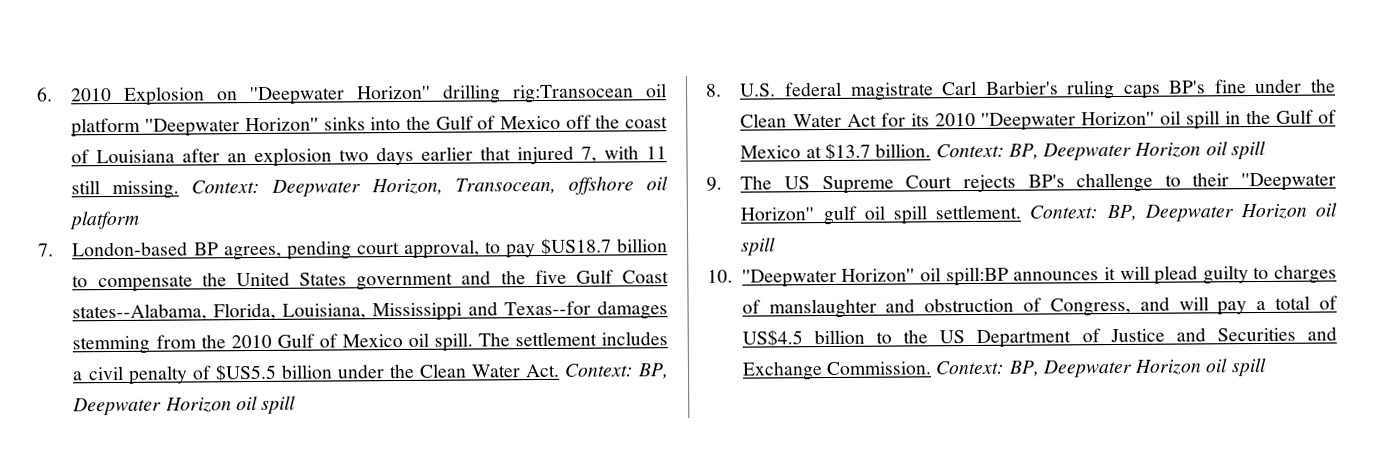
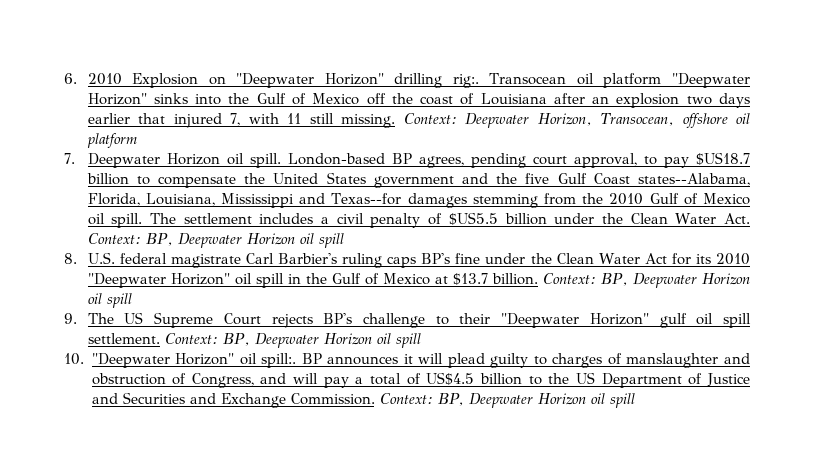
- 6. 2010 Explosion on ''Deepwater Horizon'' drilling rig:Transocean oil platform ''Deepwater Horizon'' sinks into the Gulf of Mexico off the coast of Louisiana after an explosion two days earlier that injured 7, with 11 still missing.
+ 6. 2010 Explosion on "Deepwater Horizon" drilling rig:. Transocean oil platform "Deepwater Horizon" sinks into the Gulf of Mexico off the coast of Louisiana after an explosion two days earlier that injured 7, with 11 still missing.
- 7. London-based BP agrees, pending court approval, to pay $US18.7 billion to compensate the United States government and the five Gulf Coast states--Alabama, Florida, Louisiana, Mississippi and Texas--for damages stemming from the 2010 Gulf of Mexico oil spill.
+ 7. Deepwater Horizon oil spill. London-based BP agrees, pending court approval, to pay $US18.7 billion to compensate the United States government and the five Gulf Coast states--Alabama, Florida, Louisiana, Mississippi and Texas--for damages stemming from the 2010 Gulf of Mexico oil spill.
- 8. U.S. federal magistrate Carl Barbier's ruling caps BP's fine under the Clean Water Act for its 2010 ''Deepwater Horizon'' oil spill in the Gulf of Mexico at $13.7 billion.
+ 8. U.S. federal magistrate Carl Barbier's ruling caps BP's fine under the Clean Water Act for its 2010 "Deepwater Horizon" oil spill in the Gulf of Mexico at $13.7 billion.
- 9. The US Supreme Court rejects BP's challenge to their ''Deepwater Horizon'' gulf oil spill settlement.
+ 9. The US Supreme Court rejects BP's challenge to their "Deepwater Horizon" gulf oil spill settlement.
- 10. ''Deepwater Horizon'' oil spill:BP announces it will plead guilty to charges of manslaughter and obstruction of Congress, and will pay a total of US$4.5 billion to the US Department of Justice and Securities and Exchange Commission.
+ 10. "Deepwater Horizon" oil spill:. BP announces it will plead guilty to charges of manslaughter and obstruction of Congress, and will pay a total of US$4.5 billion to the US Department of Justice and Securities and Exchange Commission.

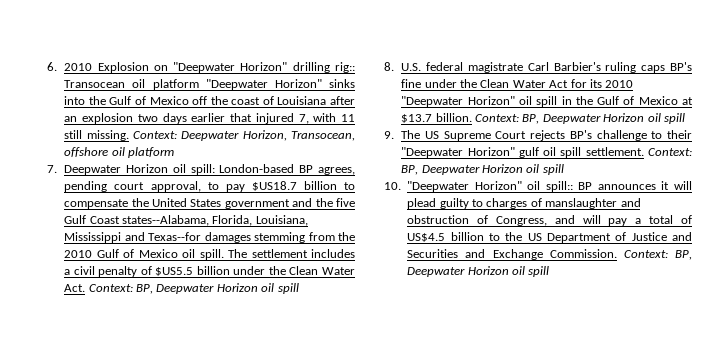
- 6. 2010 Explosion on "Deepwater Horizon" drilling rig:. Transocean oil platform "Deepwater Horizon" sinks into the Gulf of Mexico off the coast of Louisiana after an explosion two days earlier that injured 7, with 11 still missing.
+ 6. 2010 Explosion on "Deepwater Horizon" drilling rig:: Transocean oil platform "Deepwater Horizon" sinks into the Gulf of Mexico off the coast of Louisiana after an explosion two days earlier that injured 7, with 11 still missing.
- 7. Deepwater Horizon oil spill. London-based BP agrees, pending court approval, to pay $US18.7 billion to compensate the United States government and the five Gulf Coast states--Alabama, Florida, Louisiana, Mississippi and Texas--for damages stemming from the 2010 Gulf of Mexico oil spill.
+ 7. Deepwater Horizon oil spill: London-based BP agrees, pending court approval, to pay $US18.7 billion to compensate the United States government and the five Gulf Coast states--Alabama, Florida, Louisiana, Mississippi and Texas--for damages stemming from the 2010 Gulf of Mexico oil spill.
- 10. "Deepwater Horizon" oil spill:. BP announces it will plead guilty to charges of manslaughter and obstruction of Congress, and will pay a total of US$4.5 billion to the US Department of Justice and Securities and Exchange Commission.
+ 10. "Deepwater Horizon" oil spill:: BP announces it will plead guilty to charges of manslaughter and obstruction of Congress, and will pay a total of US$4.5 billion to the US Department of Justice and Securities and Exchange Commission.

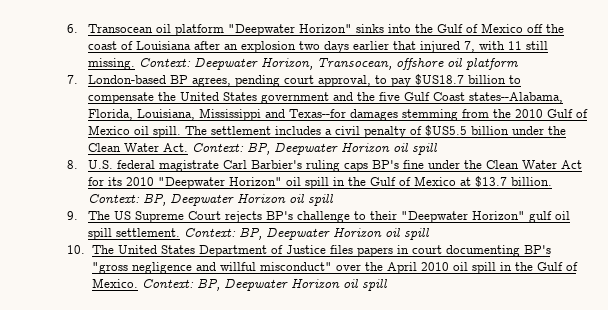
- 6. 2010 Explosion on "Deepwater Horizon" drilling rig:: Transocean oil platform "Deepwater Horizon" sinks into the Gulf of Mexico off the coast of Louisiana after an explosion two days earlier that injured 7, with 11 still missing.
+ 6. Transocean oil platform "Deepwater Horizon" sinks into the Gulf of Mexico off the coast of Louisiana after an explosion two days earlier that injured 7, with 11 still missing.
- 7. Deepwater Horizon oil spill: London-based BP agrees, pending court approval, to pay $US18.7 billion to compensate the United States government and the five Gulf Coast states--Alabama, Florida, Louisiana, Mississippi and Texas--for damages stemming from the 2010 Gulf of Mexico oil spill.
+ 7. London-based BP agrees, pending court approval, to pay $US18.7 billion to compensate the United States government and the five Gulf Coast states--Alabama, Florida, Louisiana, Mississippi and Texas--for damages stemming from the 2010 Gulf of Mexico oil spill.
- 10. "Deepwater Horizon" oil spill:: BP announces it will plead guilty to charges of manslaughter and obstruction of Congress, and will pay a total of US$4.5 billion to the US Department of Justice and Securities and Exchange Commission.
+ 10. The United States Department of Justice files papers in court documenting BP's "gross negligence and willful misconduct" over the April 2010 oil spill in the Gulf of Mexico.

